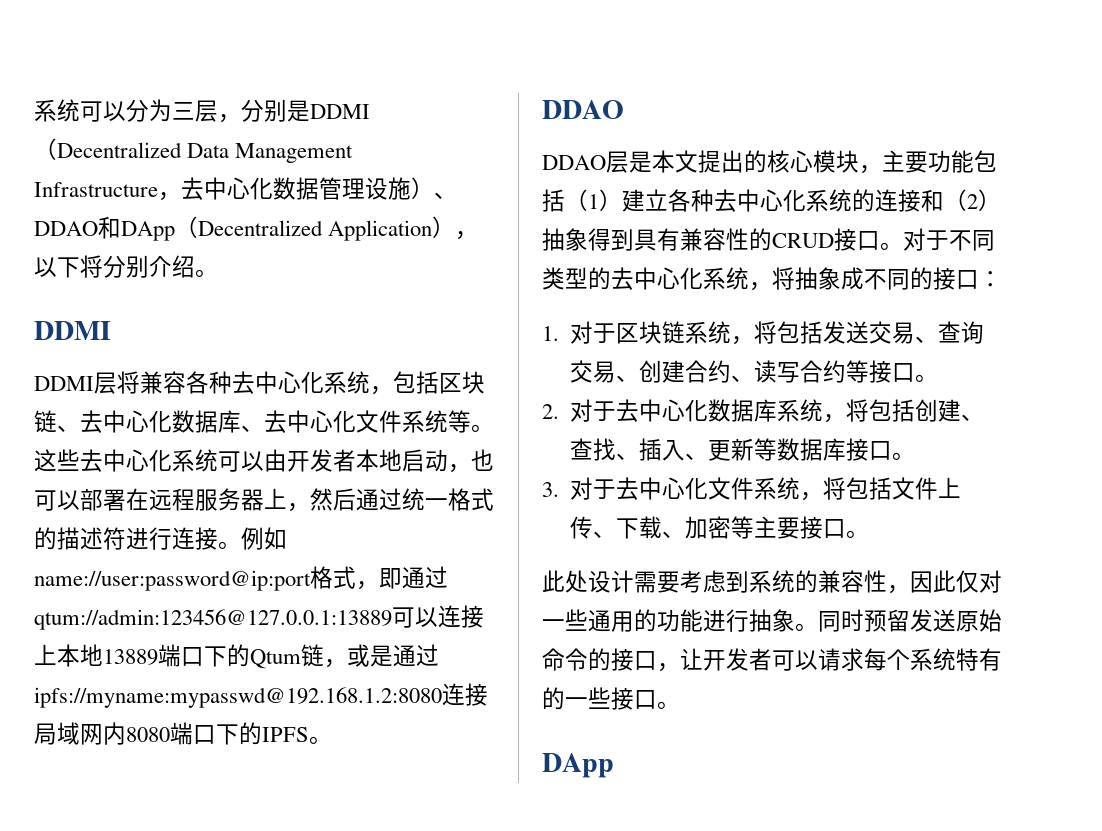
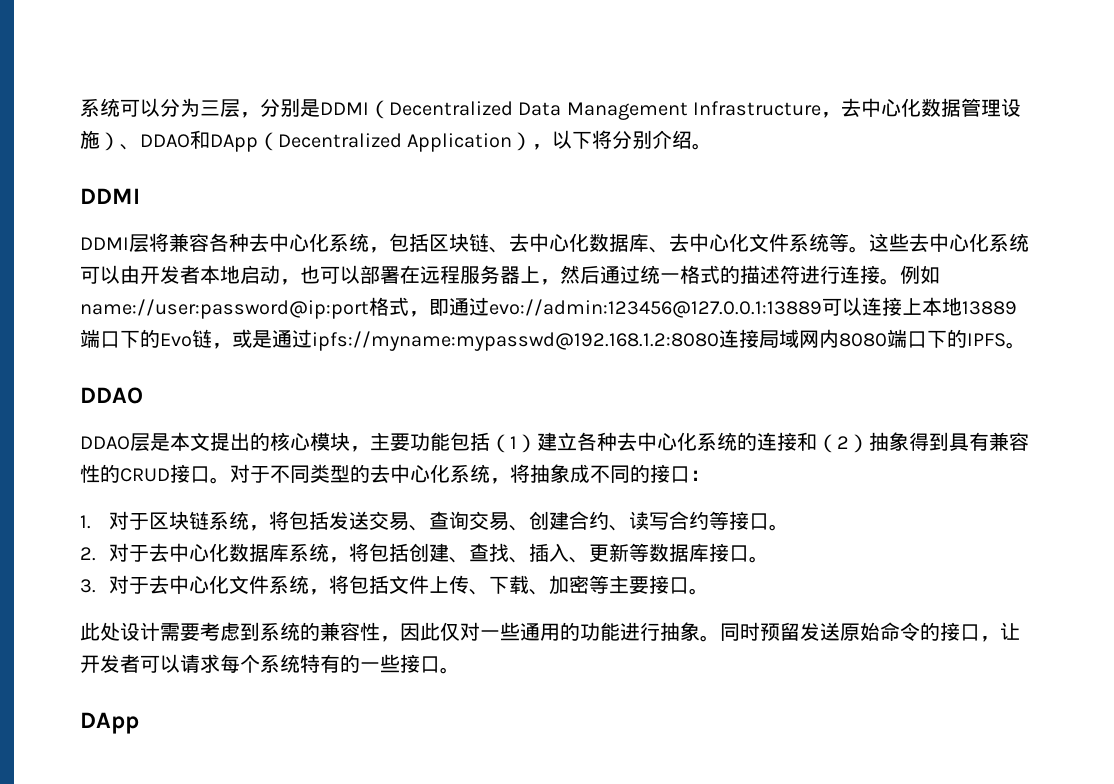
- 例如name://user:password@ip:port格式，即通过qtum://admin:123456@127.0.0.1:13889可以连接上本地13889端口下的Qtum链，或是通过ipfs://myname:mypasswd@192.168.1.2:8080连接局域网内8080端口下的IPFS。
+ 例如name://user:password@ip:port格式，即通过evo://admin:123456@127.0.0.1:13889可以连接上本地13889端口下的Evo链，或是通过ipfs://myname:mypasswd@192.168.1.2:8080连接局域网内8080端口下的IPFS。

